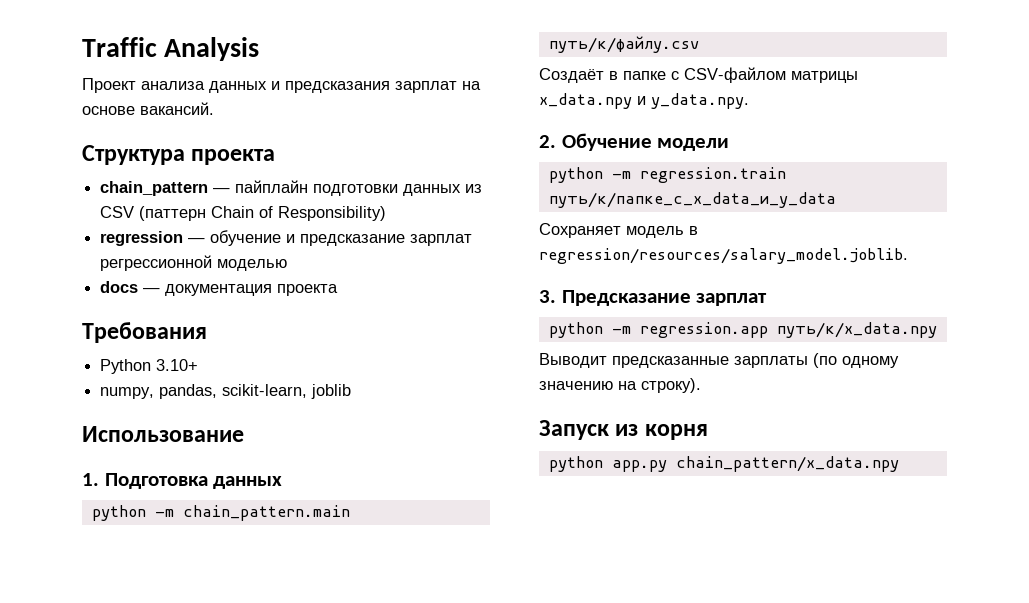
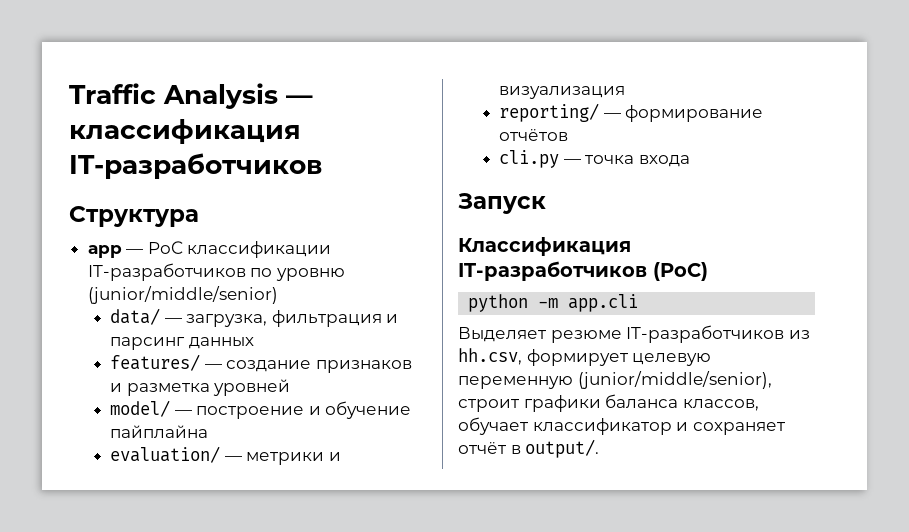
- Traffic Analysis
- Проект анализа данных и предсказания зарплат на основе вакансий.
- Структура проекта
- chain_pattern — пайплайн подготовки данных из CSV (паттерн Chain of Responsibility)
- regression — обучение и предсказание зарплат регрессионной моделью
- docs — документация проекта
- Требования
- Python 3.10+
- numpy, pandas, scikit-learn, joblib
- Использование
- 1. Подготовка данных
- python -m chain_pattern.main путь/к/файлу.csv
- Создаёт в папке с CSV-файлом матрицы x_data.npy и y_data.npy.
- 2. Обучение модели
- python -m regression.train путь/к/папке_с_x_data_и_y_data
- Сохраняет модель в regression/resources/salary_model.joblib.
- 3. Предсказание зарплат
- python -m regression.app путь/к/x_data.npy
- Выводит предсказанные зарплаты (по одному значению на строку).
- Запуск из корня
- python app.py chain_pattern/x_data.npy
+ Traffic Analysis — классификация IT-разработчиков
+ Структура
+ app — PoC классификации IT-разработчиков по уровню (junior/middle/senior)
+ data/ — загрузка, фильтрация и парсинг данных
+ features/ — создание признаков и разметка уровней
+ model/ — построение и обучение пайплайна
+ evaluation/ — метрики и визуализация
+ reporting/ — формирование отчётов
+ cli.py — точка входа
+ Запуск
+ Классификация IT-разработчиков (PoC)
+ python -m app.cli
+ Выделяет резюме IT-разработчиков из hh.csv, формирует целевую переменную (junior/middle/senior), строит графики баланса классов, обучает классификатор и сохраняет отчёт в output/.

